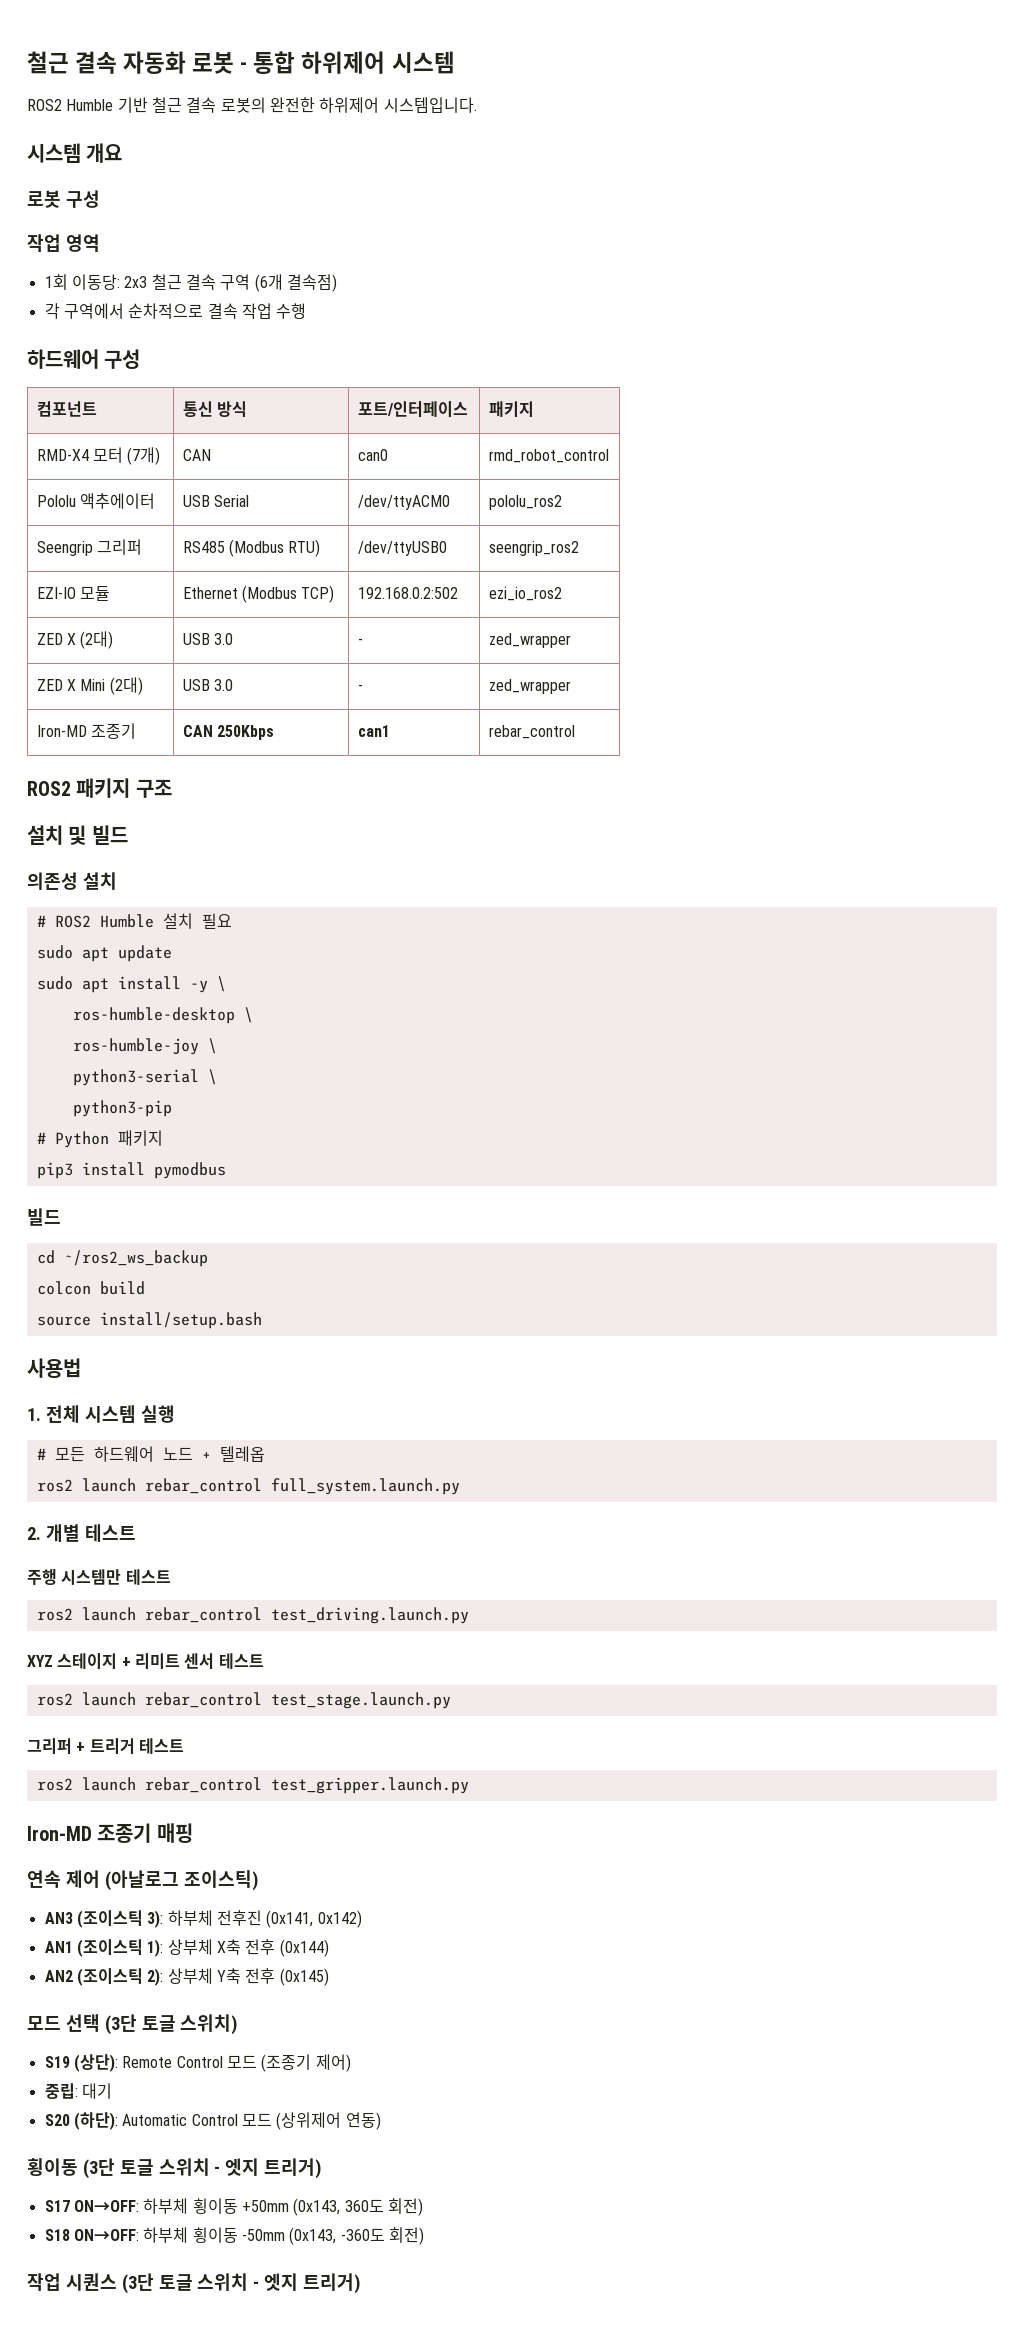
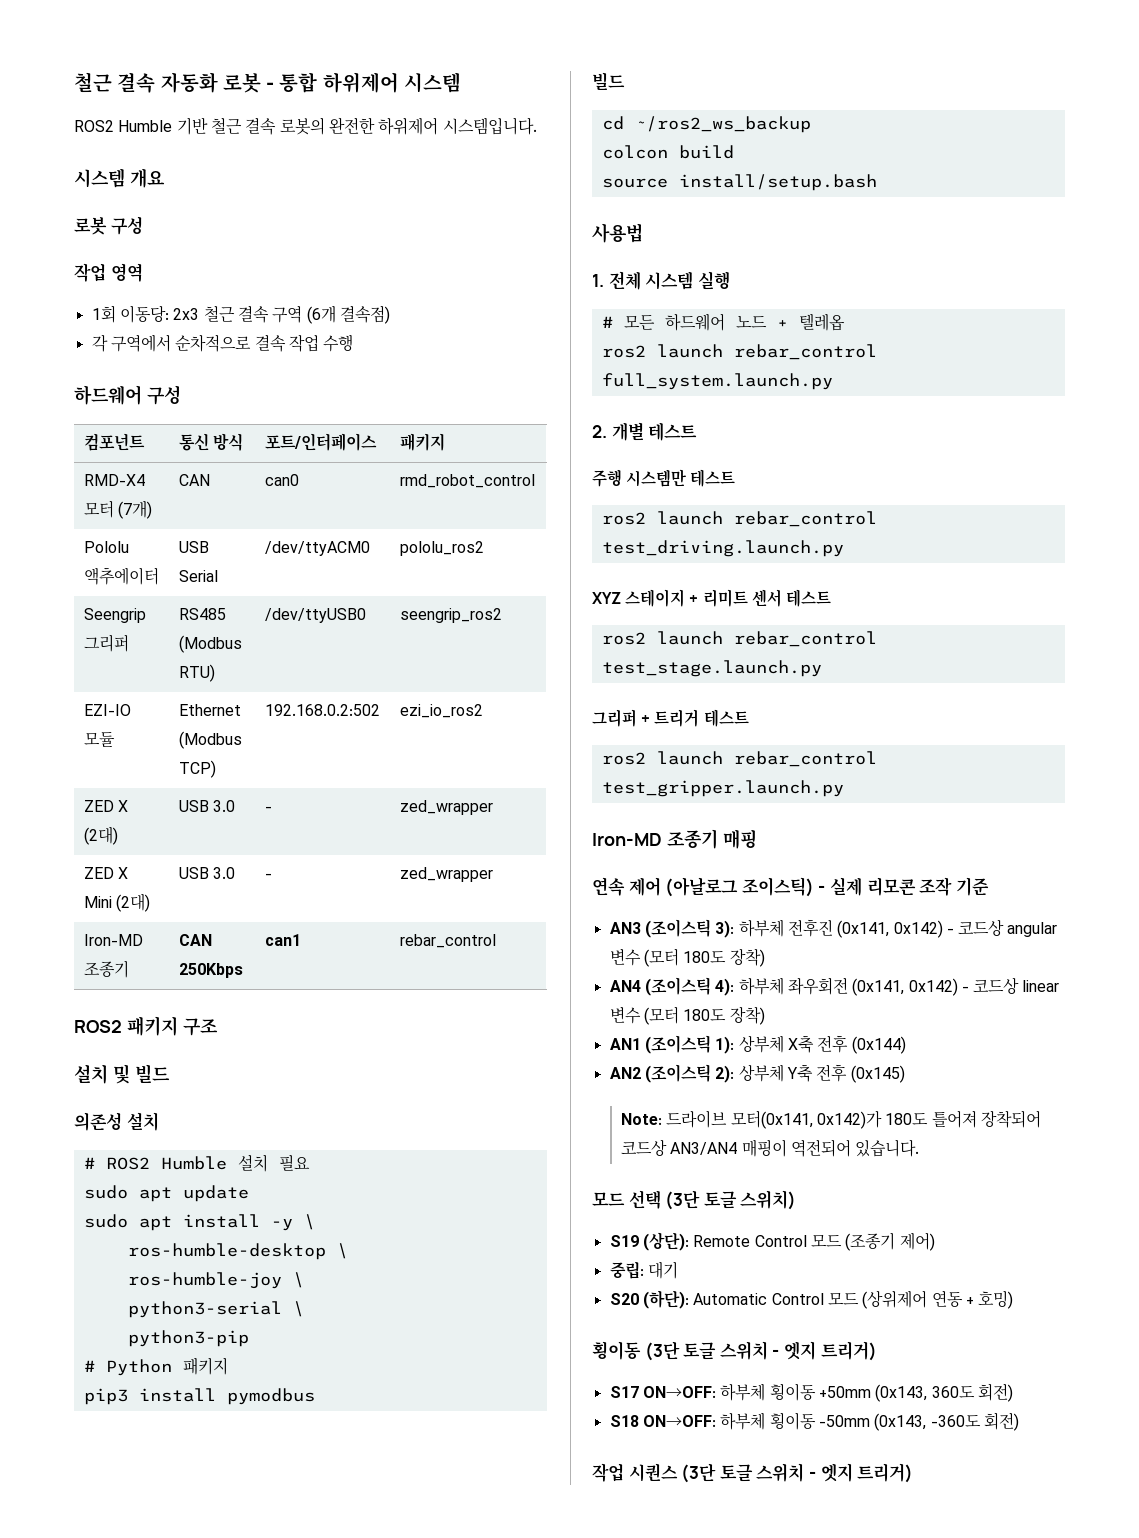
- 연속 제어 (아날로그 조이스틱)
+ 연속 제어 (아날로그 조이스틱) - 실제 리모콘 조작 기준
- AN3 (조이스틱 3): 하부체 전후진 (0x141, 0x142)
+ AN3 (조이스틱 3): 하부체 전후진 (0x141, 0x142) - 코드상 angular 변수 (모터 180도 장착)
+ AN4 (조이스틱 4): 하부체 좌우회전 (0x141, 0x142) - 코드상 linear 변수 (모터 180도 장착)
+ Note: 드라이브 모터(0x141, 0x142)가 180도 틀어져 장착되어 코드상 AN3/AN4 매핑이 역전되어 있습니다.
- S20 (하단): Automatic Control 모드 (상위제어 연동)
+ S20 (하단): Automatic Control 모드 (상위제어 연동 + 호밍)

